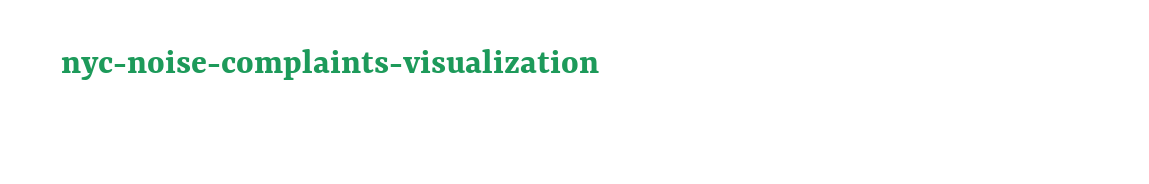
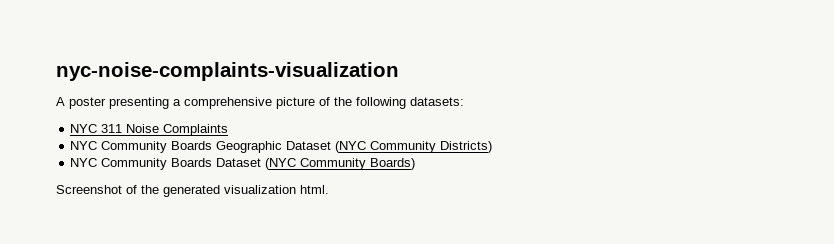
+ A poster presenting a comprehensive picture of the following datasets:
+ NYC 311 Noise Complaints
+ NYC Community Boards Geographic Dataset (NYC Community Districts)
+ NYC Community Boards Dataset (NYC Community Boards)
+ Screenshot of the generated visualization html.

